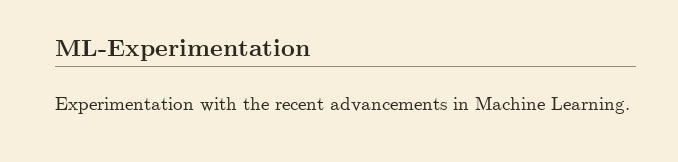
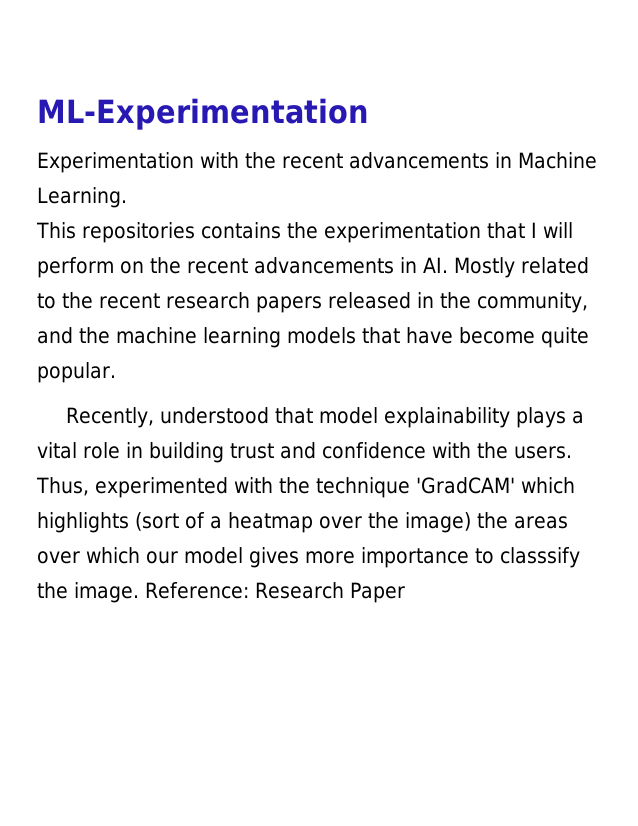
+ This repositories contains the experimentation that I will perform on the recent advancements in AI. Mostly related to the recent research papers released in the community, and the machine learning models that have become quite popular.
+ Recently, understood that model explainability plays a vital role in building trust and confidence with the users. Thus, experimented with the technique 'GradCAM' which highlights (sort of a heatmap over the image) the areas over which our model gives more importance to classsify the image. Reference: Research Paper

